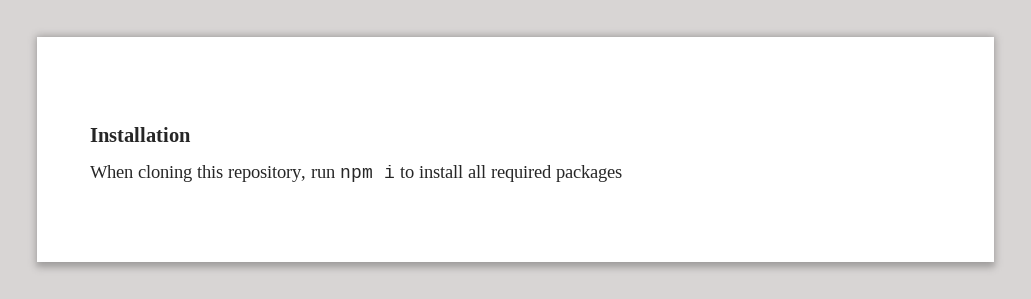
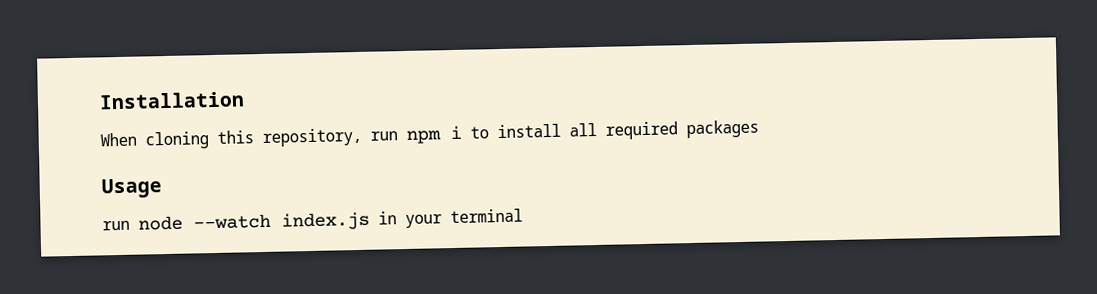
+ Usage
+ run node --watch index.js in your terminal

